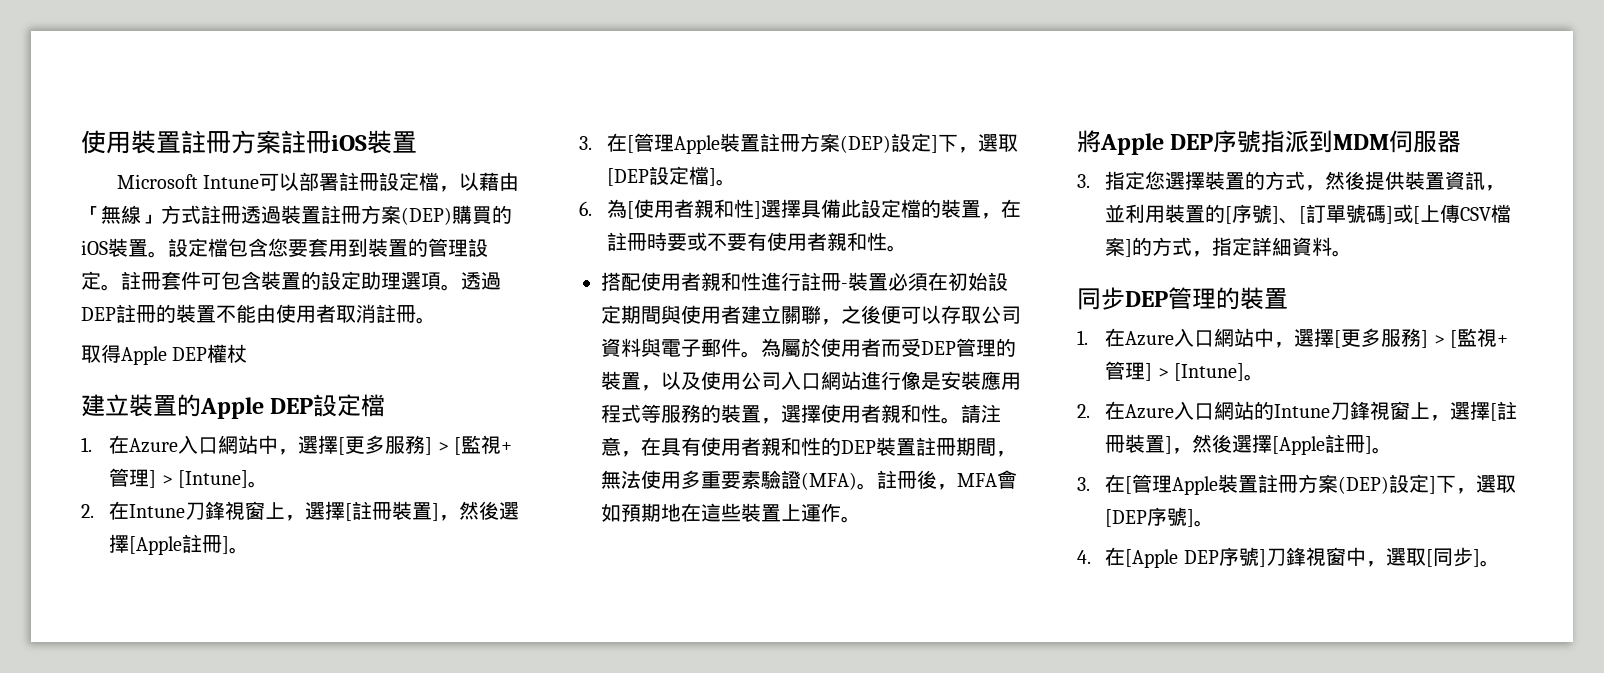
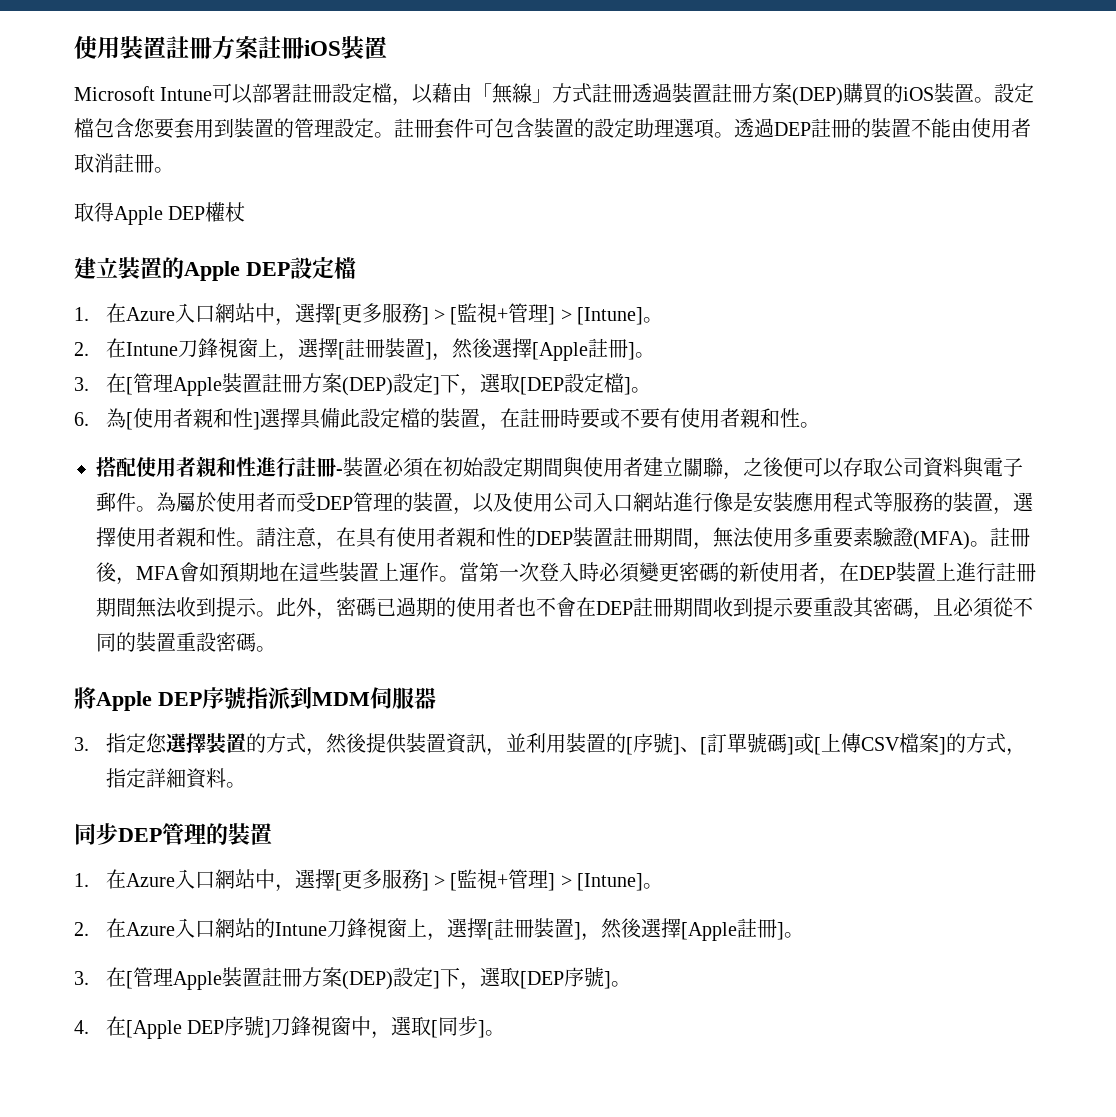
+ 當第一次登入時必須變更密碼的新使用者，在DEP裝置上進行註冊期間無法收到提示。此外，密碼已過期的使用者也不會在DEP註冊期間收到提示要重設其密碼，且必須從不同的裝置重設密碼。

